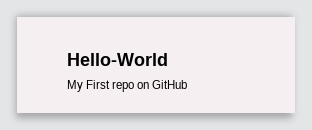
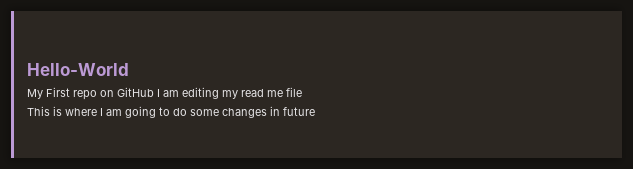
- My First repo on GitHub
+ My First repo on GitHub I am editing my read me file
+ This is where I am going to do some changes in future

